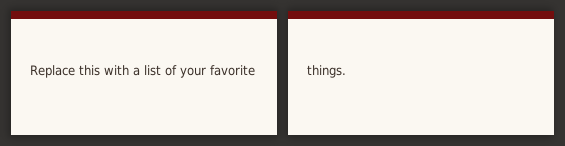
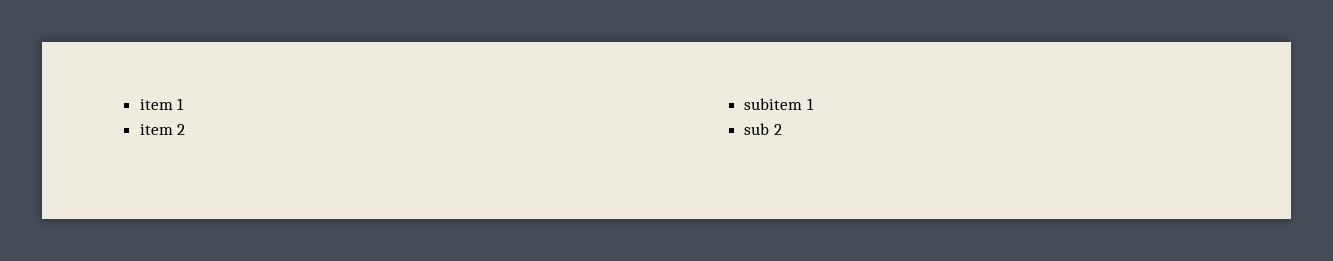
- Replace this with a list of your favorite things.
+ item 1
+ item 2
+ subitem 1
+ sub 2

